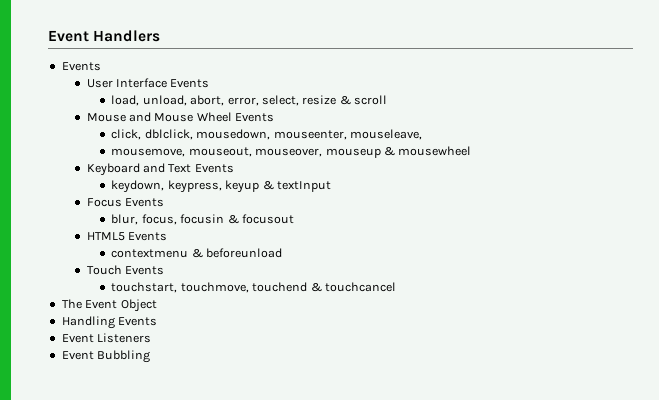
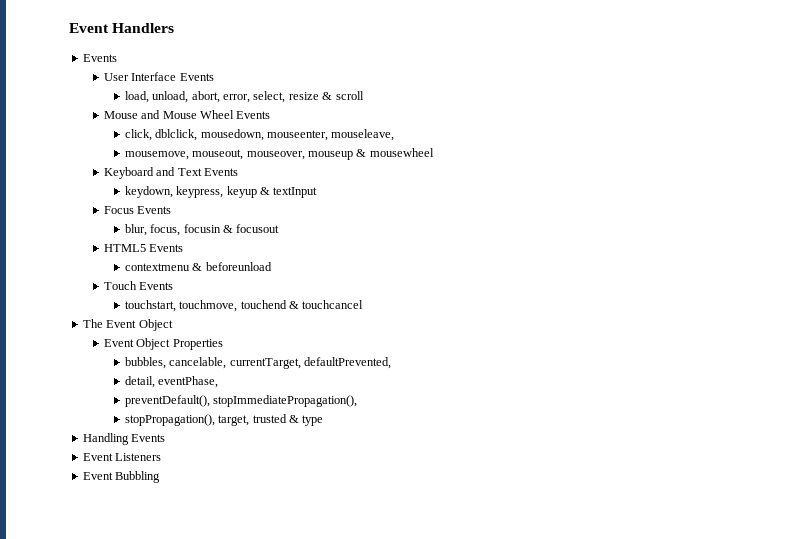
+ Event Object Properties
+ bubbles, cancelable, currentTarget, defaultPrevented,
+ detail, eventPhase,
+ preventDefault(), stopImmediatePropagation(),
+ stopPropagation(), target, trusted & type

